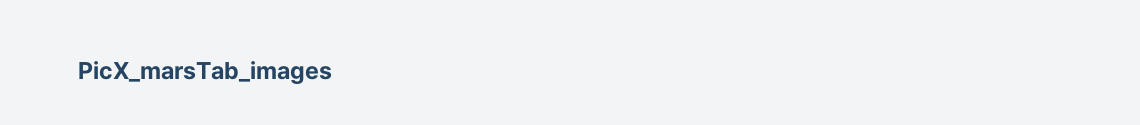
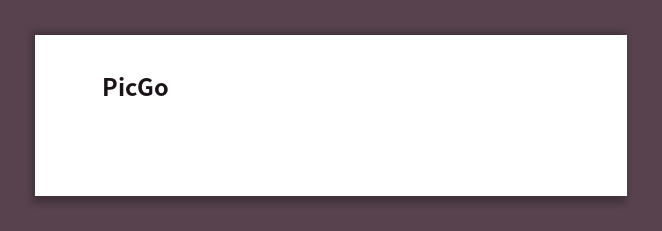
- PicX_marsTab_images
+ PicGo

